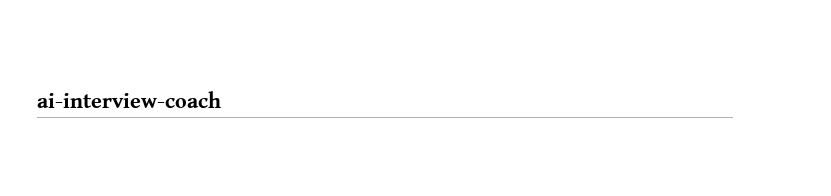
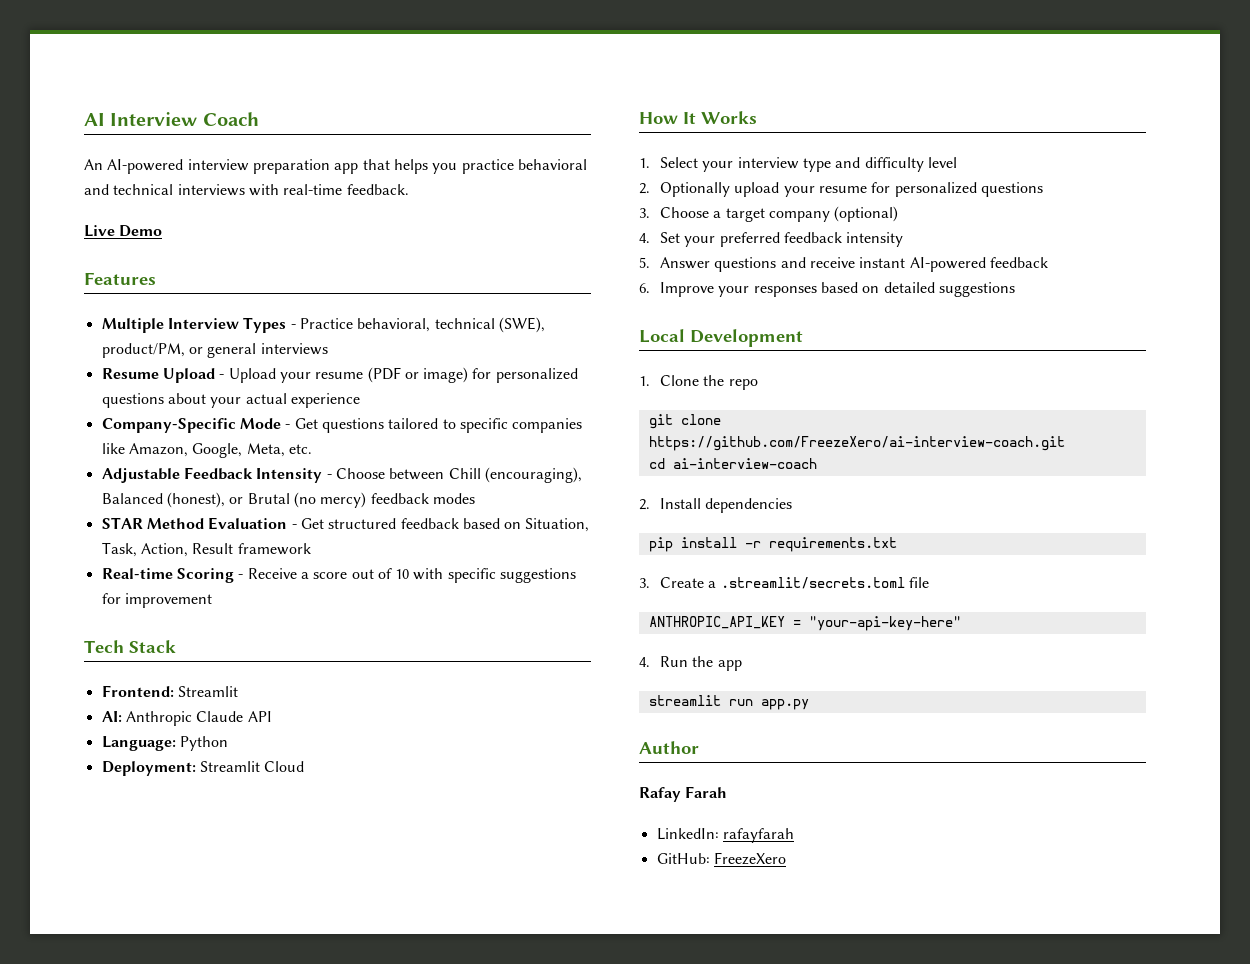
- ai-interview-coach
+ AI Interview Coach
+ An AI-powered interview preparation app that helps you practice behavioral and technical interviews with real-time feedback.
+ Live Demo
+ Features
+ Multiple Interview Types - Practice behavioral, technical (SWE), product/PM, or general interviews
+ Resume Upload - Upload your resume (PDF or image) for personalized questions about your actual experience
+ Company-Specific Mode - Get questions tailored to specific companies like Amazon, Google, Meta, etc.
+ Adjustable Feedback Intensity - Choose between Chill (encouraging), Balanced (honest), or Brutal (no mercy) feedback modes
+ STAR Method Evaluation - Get structured feedback based on Situation, Task, Action, Result framework
+ Real-time Scoring - Receive a score out of 10 with specific suggestions for improvement
+ Tech Stack
+ Frontend: Streamlit
+ AI: Anthropic Claude API
+ Language: Python
+ Deployment: Streamlit Cloud
+ How It Works
+ 1. Select your interview type and difficulty level
+ 2. Optionally upload your resume for personalized questions
+ 3. Choose a target company (optional)
+ 4. Set your preferred feedback intensity
+ 5. Answer questions and receive instant AI-powered feedback
+ 6. Improve your responses based on detailed suggestions
+ Local Development
+ 1. Clone the repo
+ git clone https://github.com/FreezeXero/ai-interview-coach.git
+ cd ai-interview-coach
+ 2. Install dependencies
+ pip install -r requirements.txt
+ 3. Create a .streamlit/secrets.toml file
+ ANTHROPIC_API_KEY = "your-api-key-here"
+ 4. Run the app
+ streamlit run app.py
+ Author
+ Rafay Farah
+ LinkedIn: rafayfarah
+ GitHub: FreezeXero

